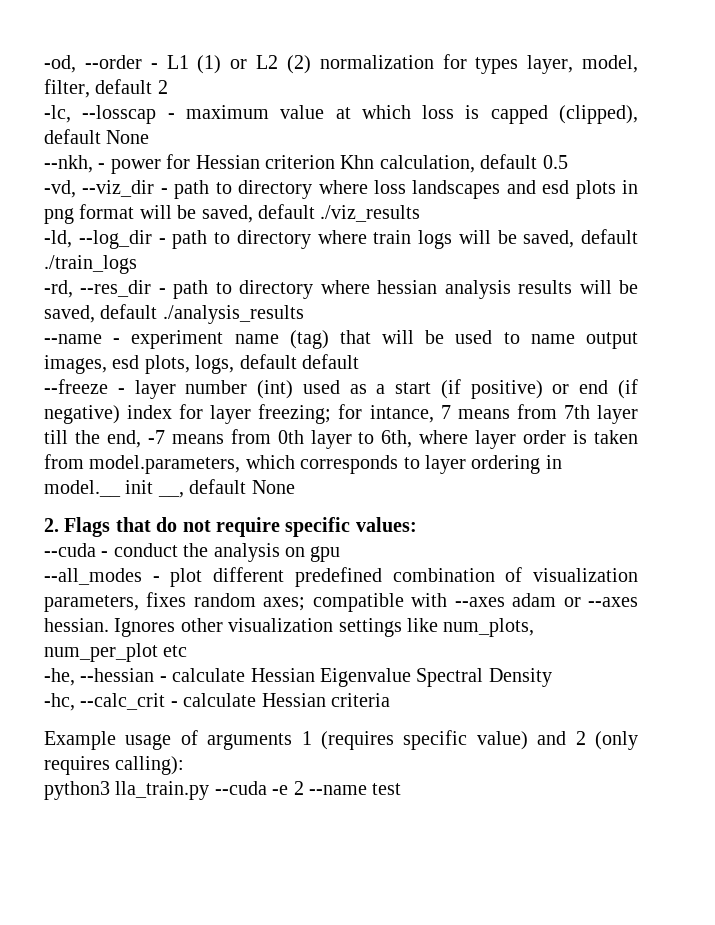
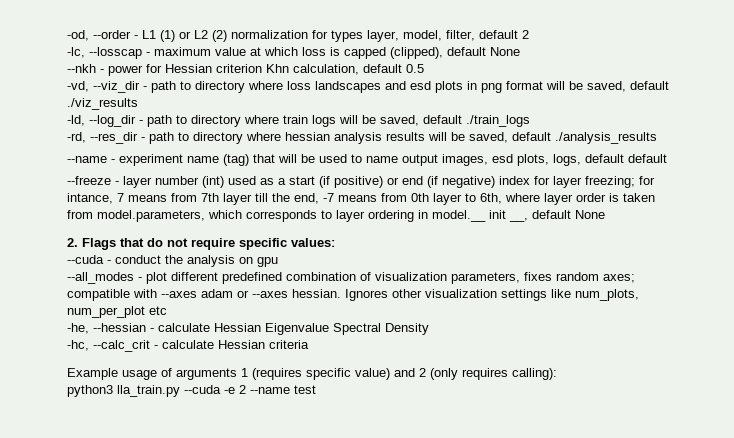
- --nkh, - power for Hessian criterion Khn calculation, default 0.5
+ --nkh - power for Hessian criterion Khn calculation, default 0.5

